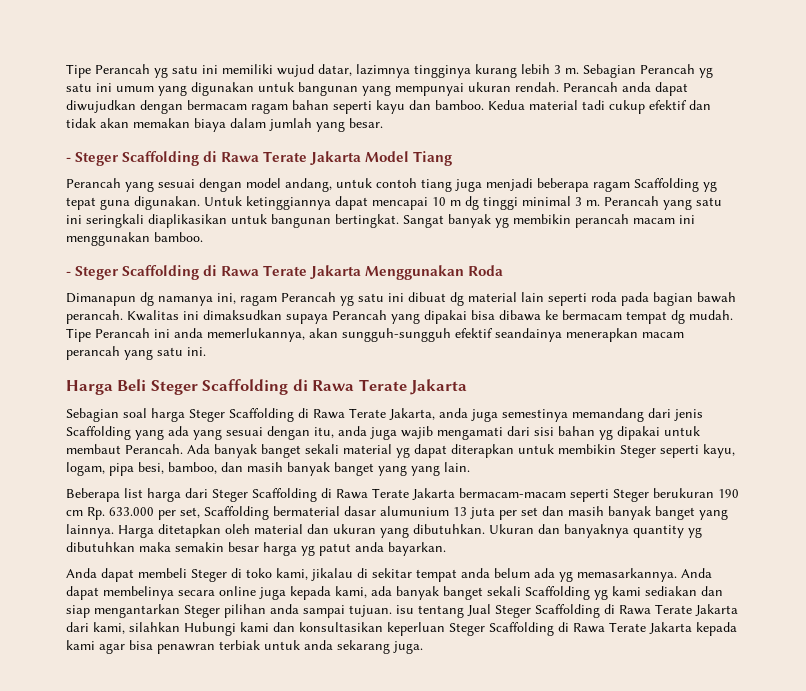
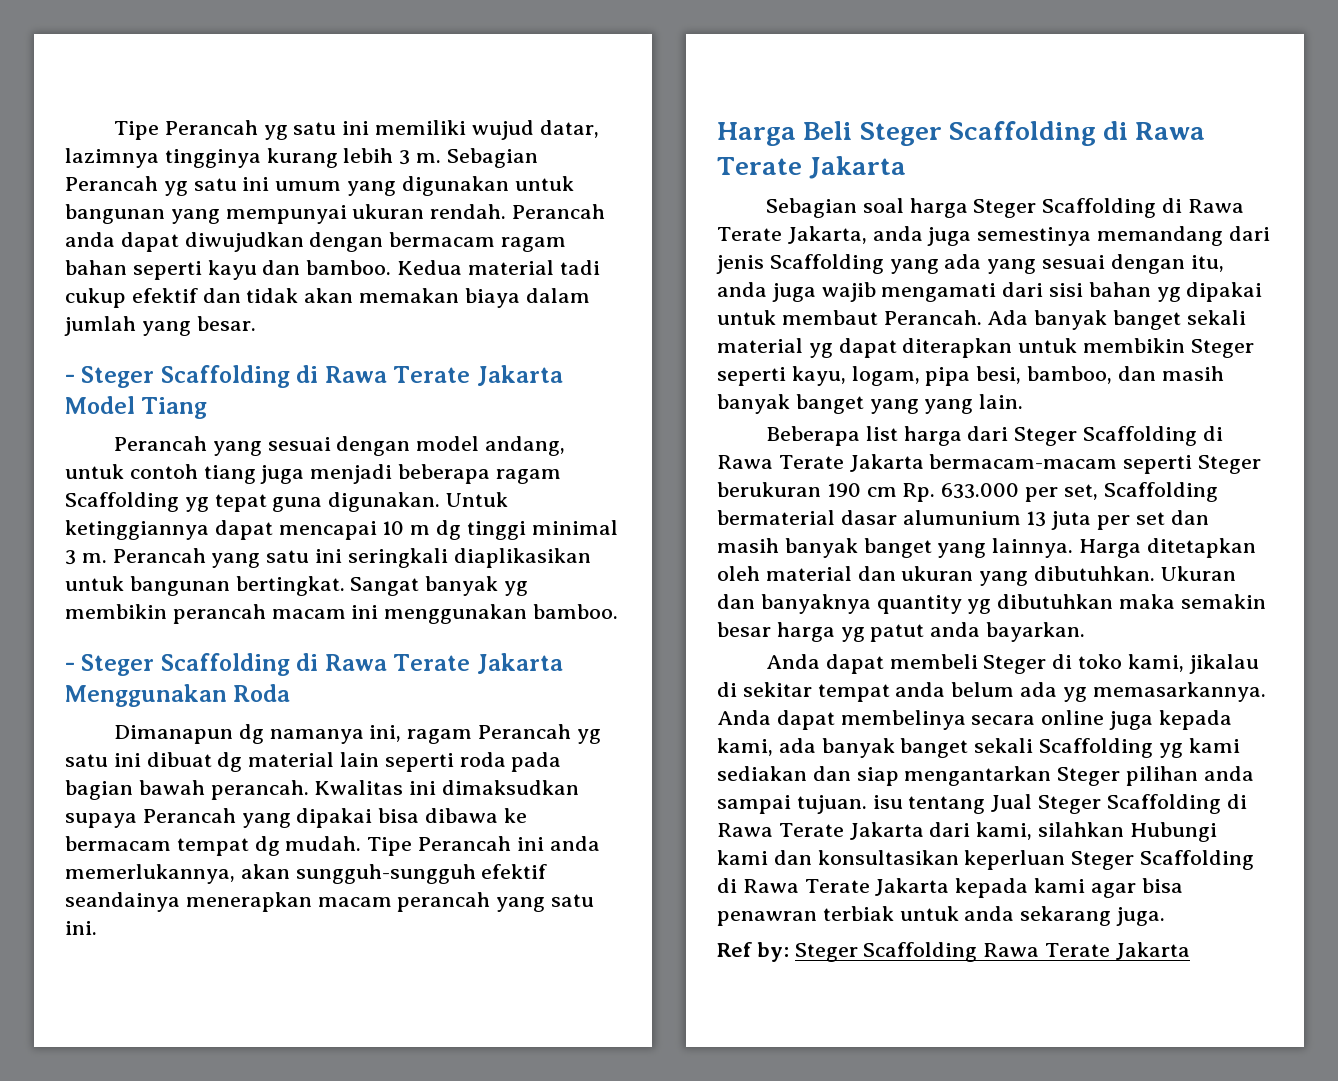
+ Ref by: Steger Scaffolding Rawa Terate Jakarta

